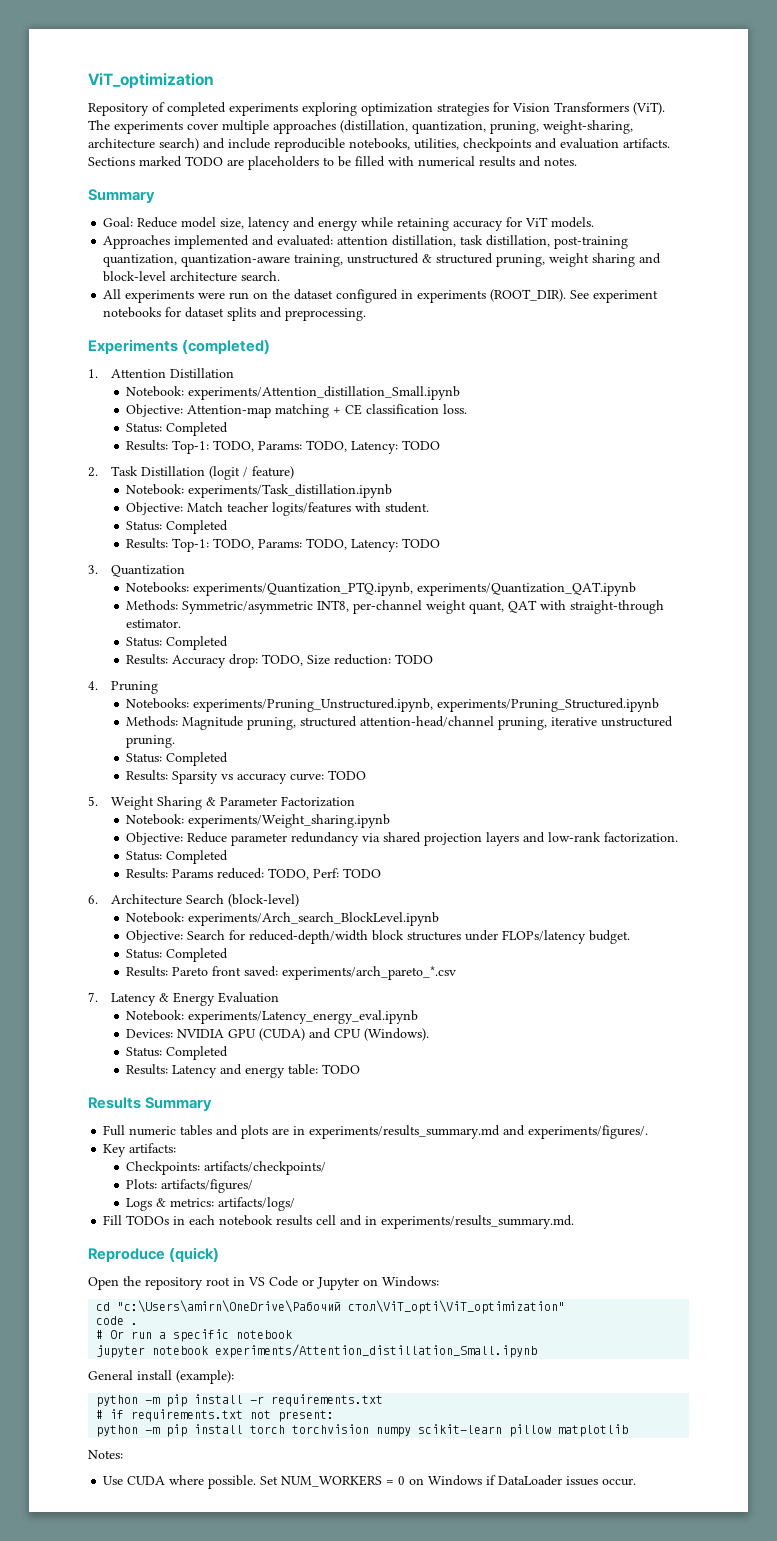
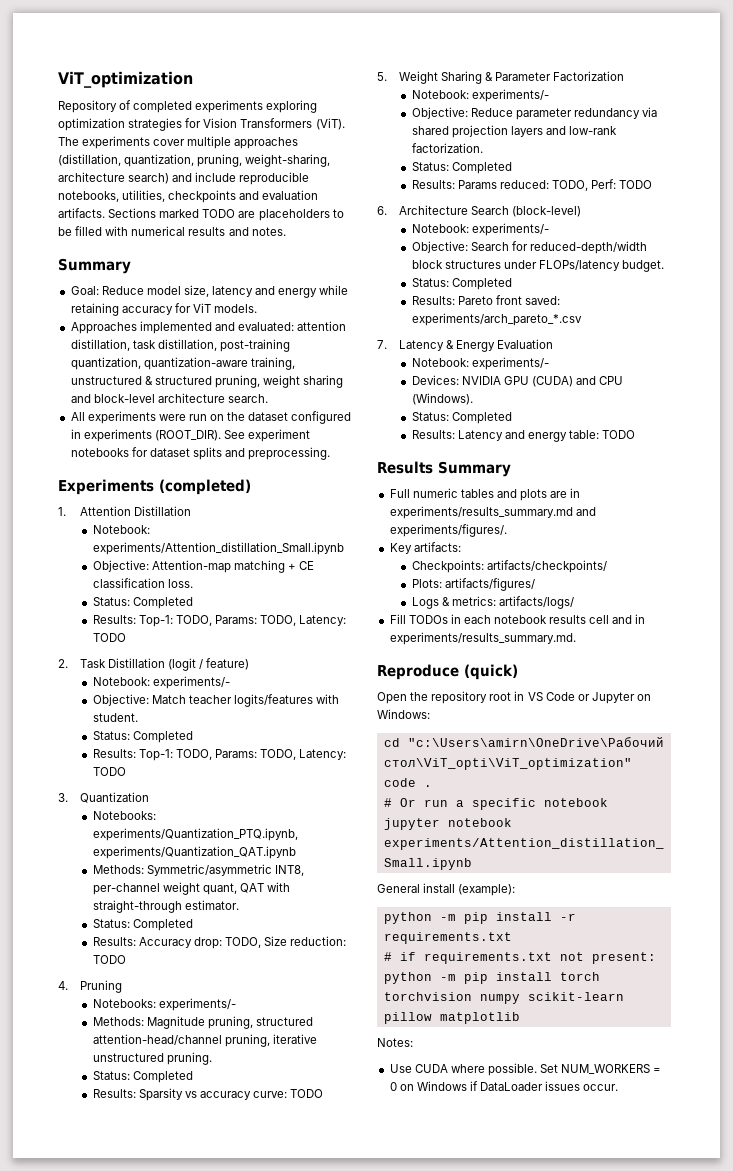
  2. Task Distillation (logit / feature)
- Notebook: experiments/Task_distillation.ipynb
+ Notebook: experiments/-
- Notebooks: experiments/Pruning_Unstructured.ipynb, experiments/Pruning_Structured.ipynb
+ Notebooks: experiments/-
  5. Weight Sharing & Parameter Factorization
- Notebook: experiments/Weight_sharing.ipynb
+ Notebook: experiments/-
  6. Architecture Search (block-level)
- Notebook: experiments/Arch_search_BlockLevel.ipynb
+ Notebook: experiments/-
  7. Latency & Energy Evaluation
- Notebook: experiments/Latency_energy_eval.ipynb
+ Notebook: experiments/-

